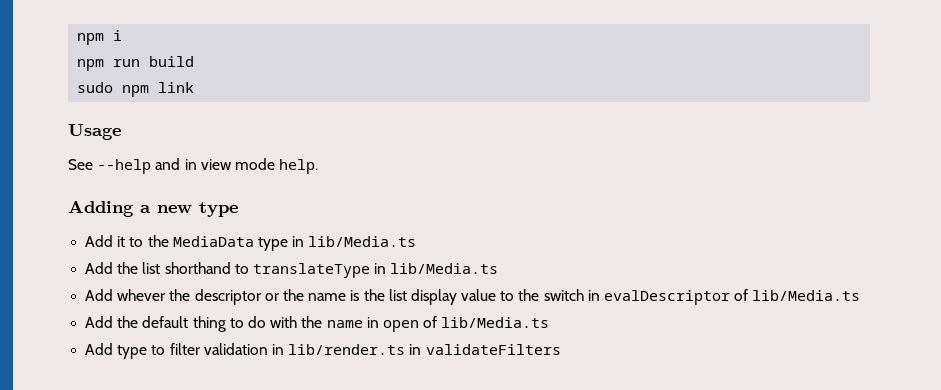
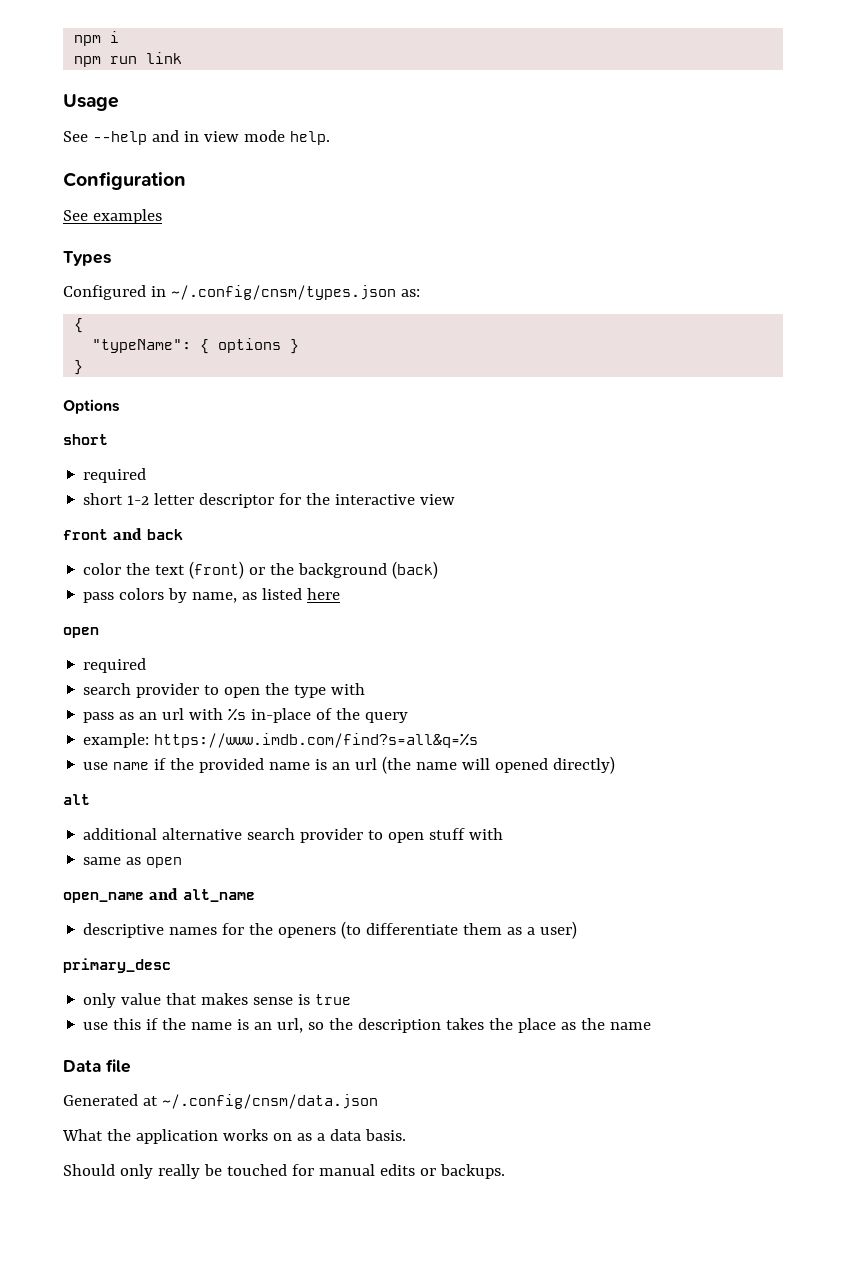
- npm run build
- sudo npm link
+ npm run link
- Adding a new type
- Add it to the MediaData type in lib/Media.ts
- Add the list shorthand to translateType in lib/Media.ts
- Add whever the descriptor or the name is the list display value to the switch in evalDescriptor of lib/Media.ts
- Add the default thing to do with the name in open of lib/Media.ts
- Add type to filter validation in lib/render.ts in validateFilters
+ Configuration
+ See examples
+ Types
+ Configured in ~/.config/cnsm/types.json as:
+ {
+ "typeName": { options }
+ }
+ Options
+ short
+ required
+ short 1-2 letter descriptor for the interactive view
+ front and back
+ color the text (front) or the background (back)
+ pass colors by name, as listed here
+ open
+ required
+ search provider to open the type with
+ pass as an url with %s in-place of the query
+ example: https://www.imdb.com/find?s=all&q=%s
+ use name if the provided name is an url (the name will opened directly)
+ alt
+ additional alternative search provider to open stuff with
+ same as open
+ open_name and alt_name
+ descriptive names for the openers (to differentiate them as a user)
+ primary_desc
+ only value that makes sense is true
+ use this if the name is an url, so the description takes the place as the name
+ Data file
+ Generated at ~/.config/cnsm/data.json
+ What the application works on as a data basis.
+ Should only really be touched for manual edits or backups.

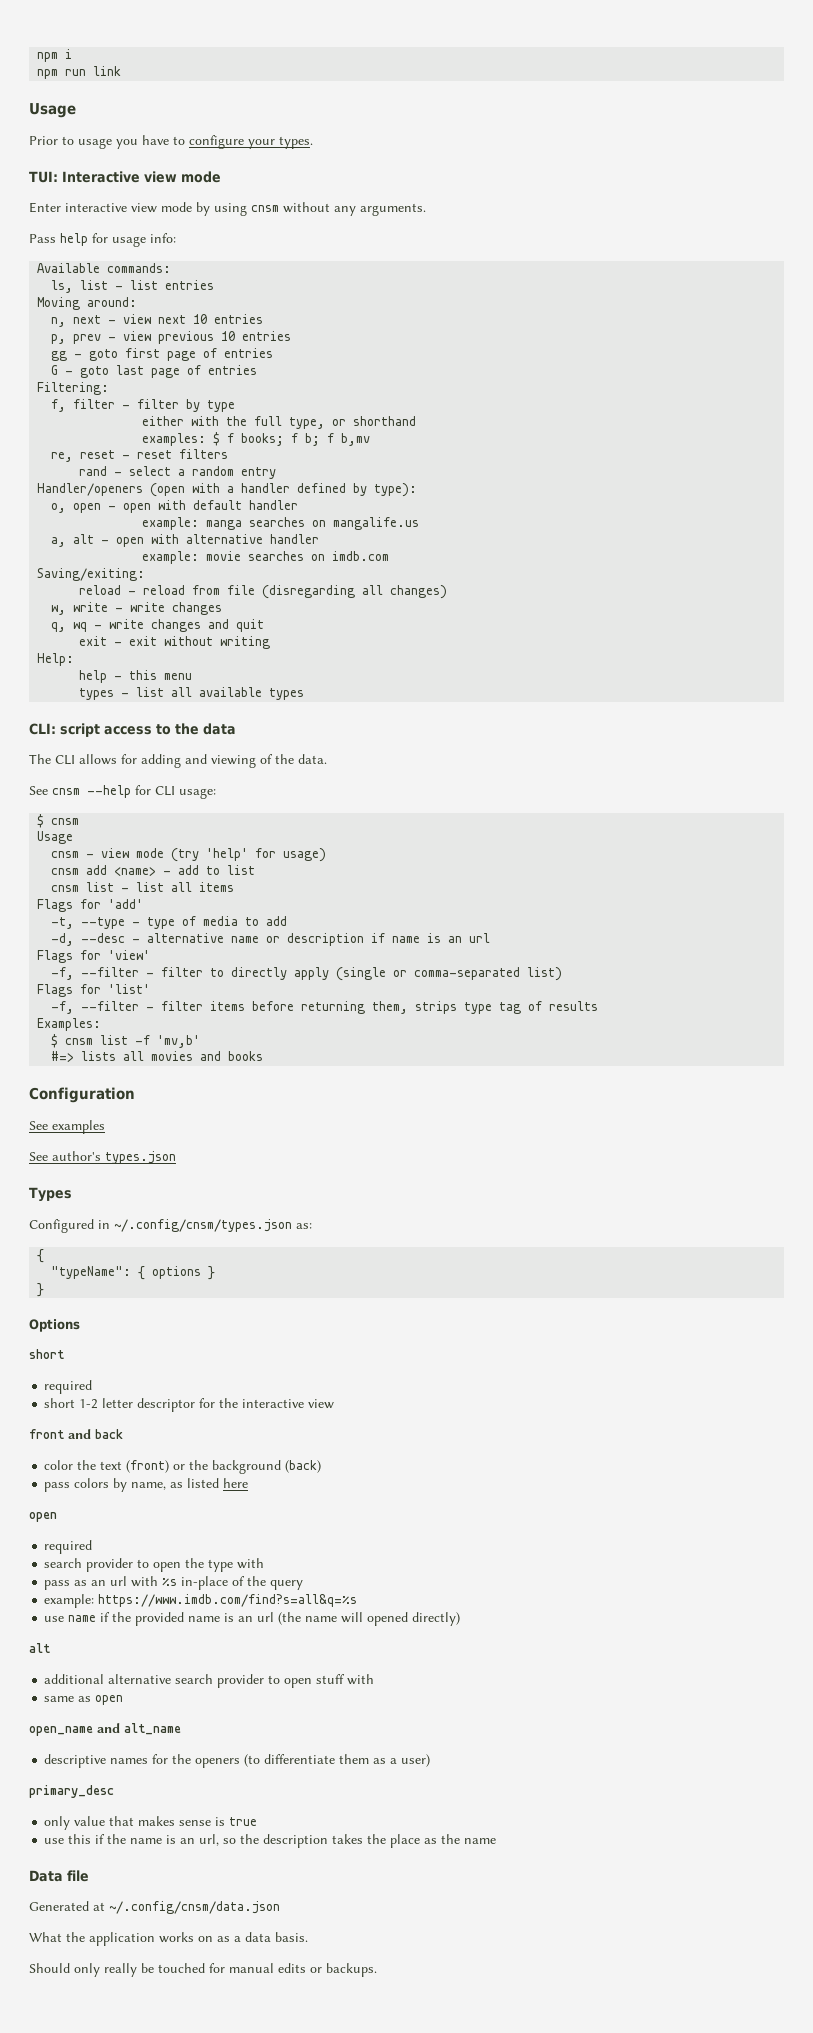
- See --help and in view mode help.
+ Prior to usage you have to configure your types.
+ TUI: Interactive view mode
+ Enter interactive view mode by using cnsm without any arguments.
+ Pass help for usage info:
+ Available commands:
+ ls, list - list entries
+ Moving around:
+ n, next - view next 10 entries
+ p, prev - view previous 10 entries
+ gg - goto first page of entries
+ G - goto last page of entries
+ Filtering:
+ f, filter - filter by type
+ either with the full type, or shorthand
+ examples: $ f books; f b; f b,mv
+ re, reset - reset filters
+ rand - select a random entry
+ Handler/openers (open with a handler defined by type):
+ o, open - open with default handler
+ example: manga searches on mangalife.us
+ a, alt - open with alternative handler
+ example: movie searches on imdb.com
+ Saving/exiting:
+ reload - reload from file (disregarding all changes)
+ w, write - write changes
+ q, wq - write changes and quit
+ exit - exit without writing
+ Help:
+ help - this menu
+ types - list all available types
+ CLI: script access to the data
+ The CLI allows for adding and viewing of the data.
+ See cnsm --help for CLI usage:
+ $ cnsm
+ Usage
+ cnsm - view mode (try 'help' for usage)
+ cnsm add <name> - add to list
+ cnsm list - list all items
+ Flags for 'add'
+ -t, --type - type of media to add
+ -d, --desc - alternative name or description if name is an url
+ Flags for 'view'
+ -f, --filter - filter to directly apply (single or comma-separated list)
+ Flags for 'list'
+ -f, --filter - filter items before returning them, strips type tag of results
+ Examples:
+ $ cnsm list -f 'mv,b'
+ #=> lists all movies and books
+ See author's types.json

